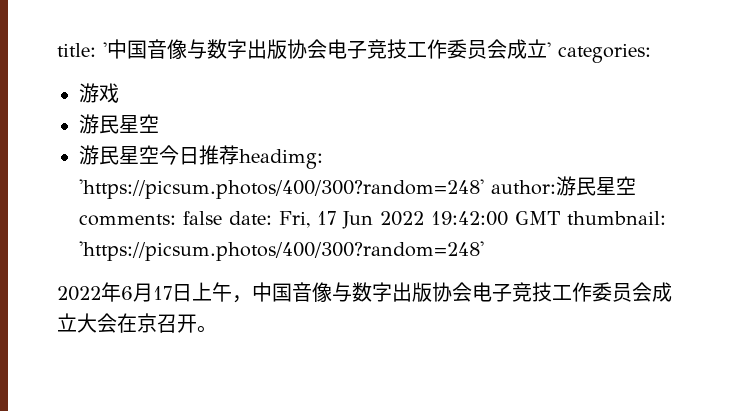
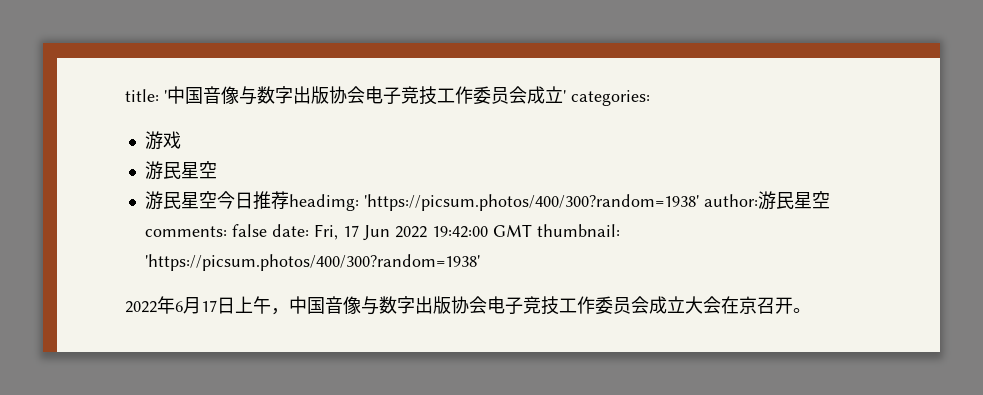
- 游民星空今日推荐headimg: 'https://picsum.photos/400/300?random=248' author:游民星空comments: false date: Fri, 17 Jun 2022 19:42:00 GMT thumbnail: 'https://picsum.photos/400/300?random=248'
+ 游民星空今日推荐headimg: 'https://picsum.photos/400/300?random=1938' author:游民星空comments: false date: Fri, 17 Jun 2022 19:42:00 GMT thumbnail: 'https://picsum.photos/400/300?random=1938'

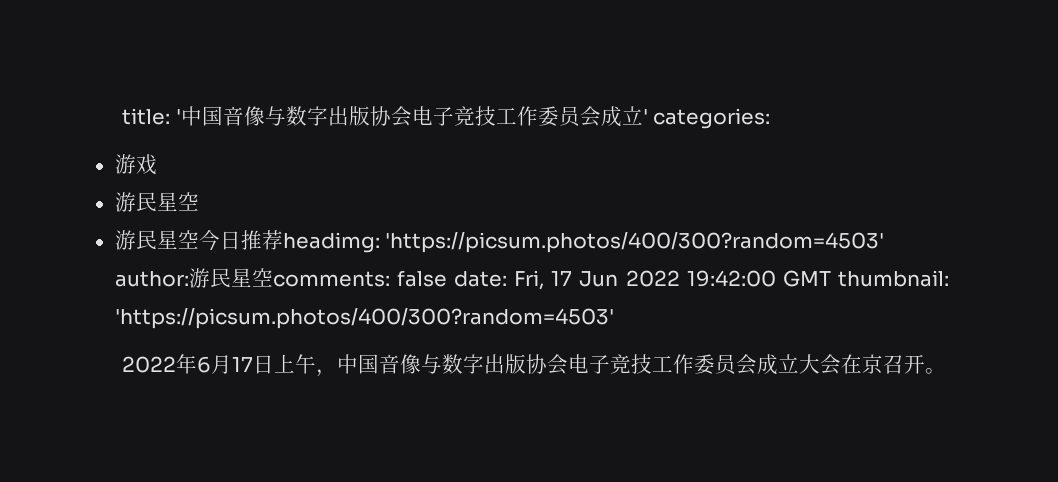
- 游民星空今日推荐headimg: 'https://picsum.photos/400/300?random=1938' author:游民星空comments: false date: Fri, 17 Jun 2022 19:42:00 GMT thumbnail: 'https://picsum.photos/400/300?random=1938'
+ 游民星空今日推荐headimg: 'https://picsum.photos/400/300?random=4503' author:游民星空comments: false date: Fri, 17 Jun 2022 19:42:00 GMT thumbnail: 'https://picsum.photos/400/300?random=4503'

